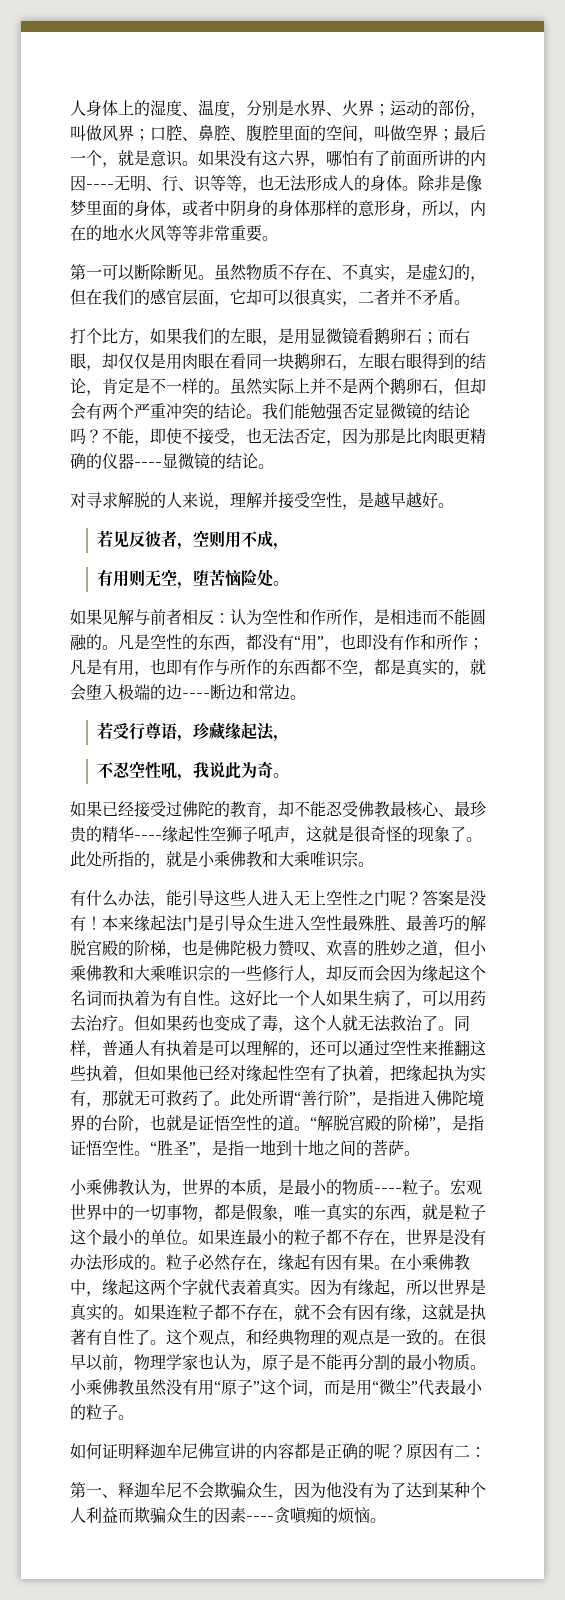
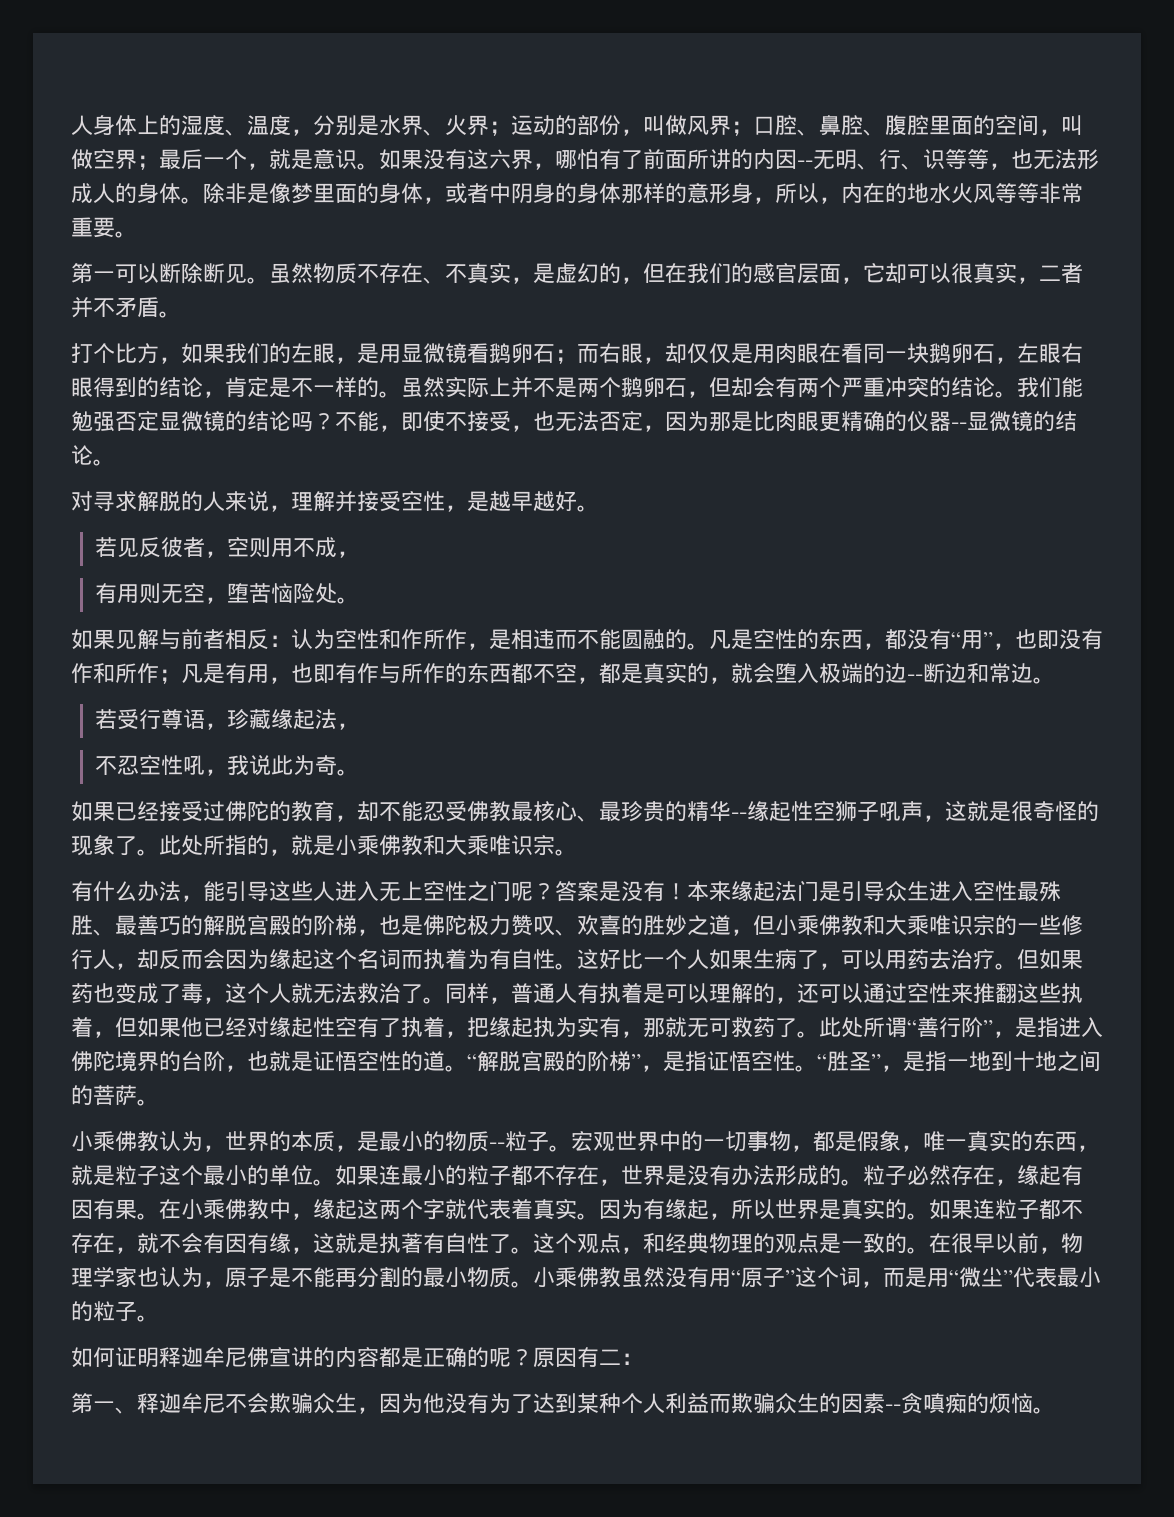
- 如果没有这六界，哪怕有了前面所讲的内因----无明、行、识等等，也无法形成人的身体。
+ 如果没有这六界，哪怕有了前面所讲的内因--无明、行、识等等，也无法形成人的身体。
- 不能，即使不接受，也无法否定，因为那是比肉眼更精确的仪器----显微镜的结论。
+ 不能，即使不接受，也无法否定，因为那是比肉眼更精确的仪器--显微镜的结论。
- 凡是空性的东西，都没有“用”，也即没有作和所作；凡是有用，也即有作与所作的东西都不空，都是真实的，就会堕入极端的边----断边和常边。
+ 凡是空性的东西，都没有“用”，也即没有作和所作；凡是有用，也即有作与所作的东西都不空，都是真实的，就会堕入极端的边--断边和常边。
- 如果已经接受过佛陀的教育，却不能忍受佛教最核心、最珍贵的精华----缘起性空狮子吼声，这就是很奇怪的现象了。
+ 如果已经接受过佛陀的教育，却不能忍受佛教最核心、最珍贵的精华--缘起性空狮子吼声，这就是很奇怪的现象了。
- 小乘佛教认为，世界的本质，是最小的物质----粒子。
+ 小乘佛教认为，世界的本质，是最小的物质--粒子。
- 第一、释迦牟尼不会欺骗众生，因为他没有为了达到某种个人利益而欺骗众生的因素----贪嗔痴的烦恼。
+ 第一、释迦牟尼不会欺骗众生，因为他没有为了达到某种个人利益而欺骗众生的因素--贪嗔痴的烦恼。

